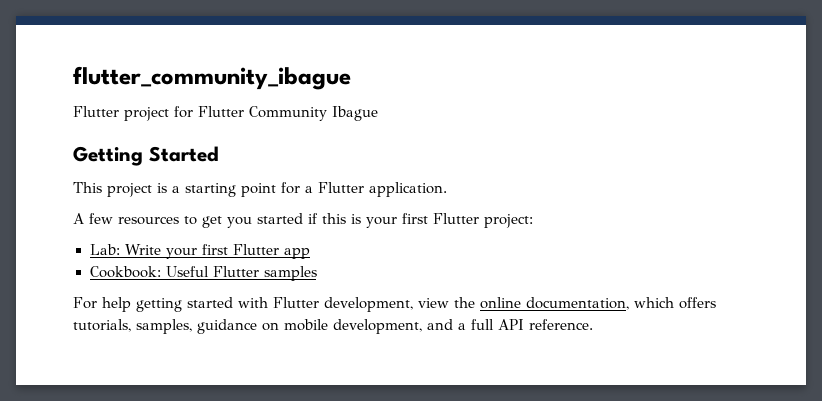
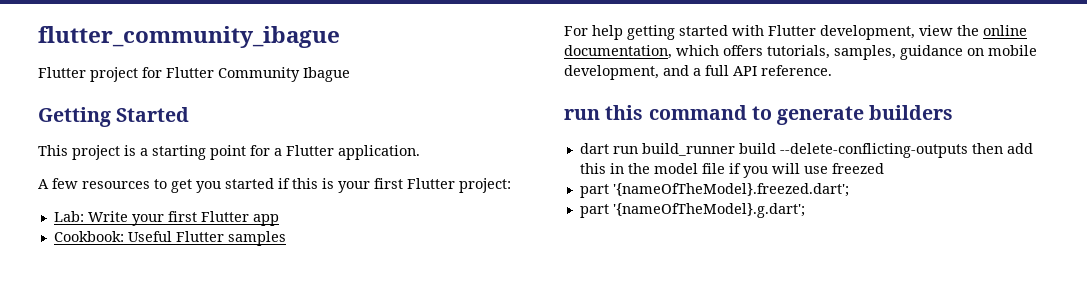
+ run this command to generate builders
+ dart run build_runner build --delete-conflicting-outputs then add this in the model file if you will use freezed
+ part '{nameOfTheModel}.freezed.dart';
+ part '{nameOfTheModel}.g.dart';

